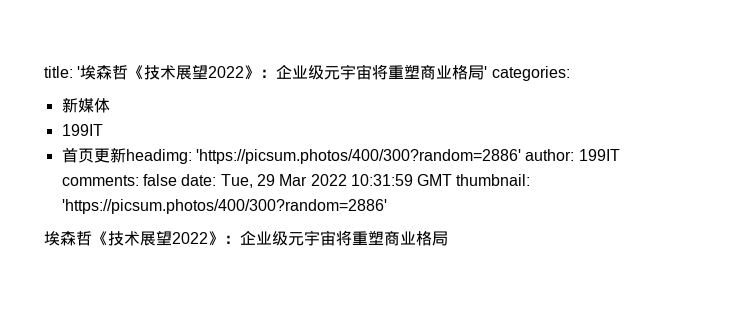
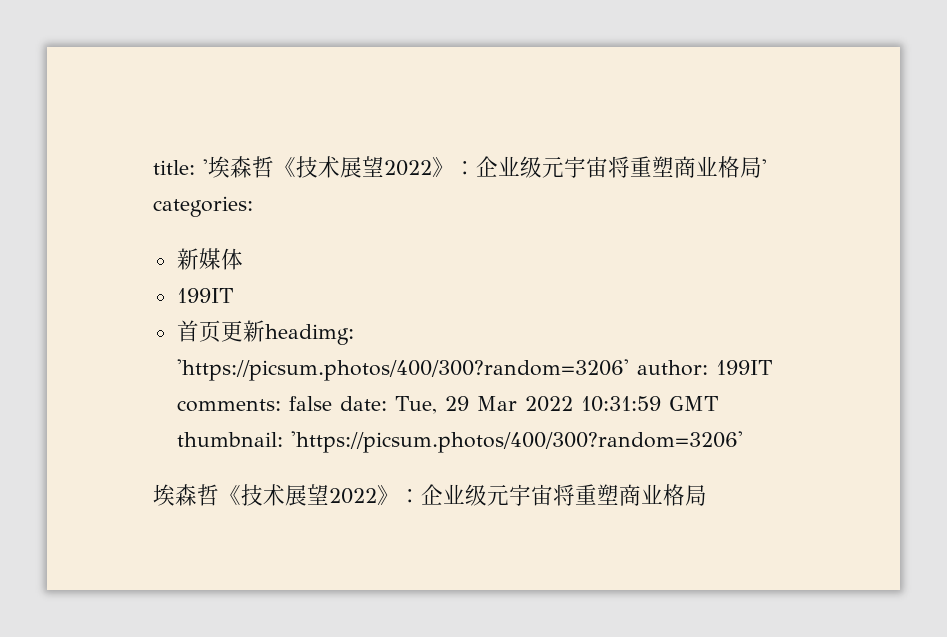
- 首页更新headimg: 'https://picsum.photos/400/300?random=2886' author: 199IT comments: false date: Tue, 29 Mar 2022 10:31:59 GMT thumbnail: 'https://picsum.photos/400/300?random=2886'
+ 首页更新headimg: 'https://picsum.photos/400/300?random=3206' author: 199IT comments: false date: Tue, 29 Mar 2022 10:31:59 GMT thumbnail: 'https://picsum.photos/400/300?random=3206'

